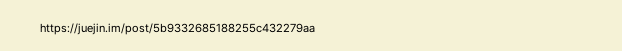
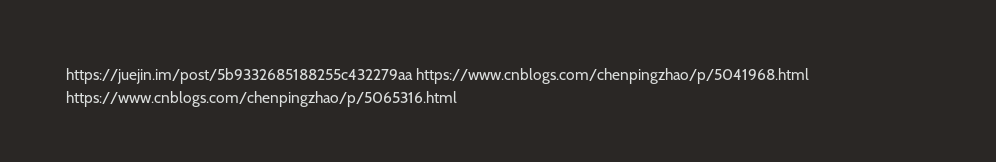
- https://juejin.im/post/5b9332685188255c432279aa
+ https://juejin.im/post/5b9332685188255c432279aa https://www.cnblogs.com/chenpingzhao/p/5041968.html https://www.cnblogs.com/chenpingzhao/p/5065316.html

